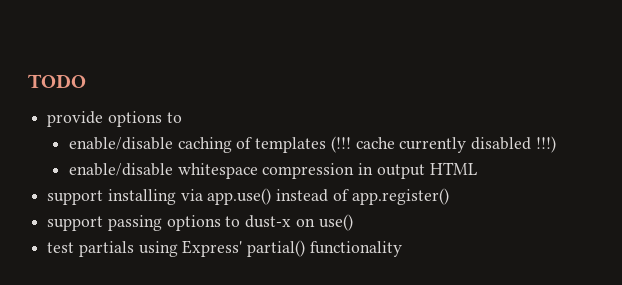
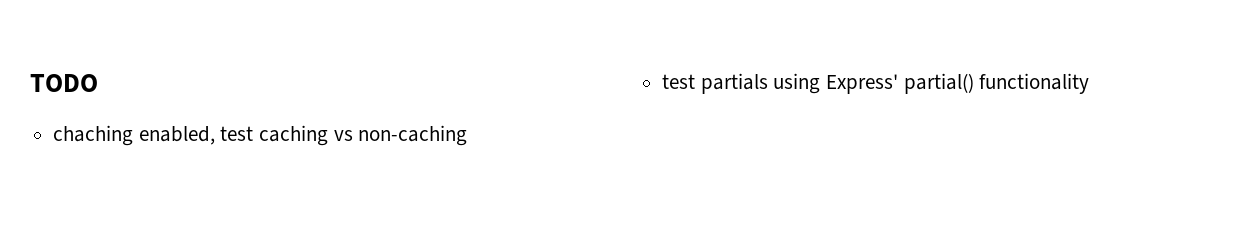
- provide options to
- enable/disable caching of templates (!!! cache currently disabled !!!)
- enable/disable whitespace compression in output HTML
- support installing via app.use() instead of app.register()
- support passing options to dust-x on use()
+ chaching enabled, test caching vs non-caching

